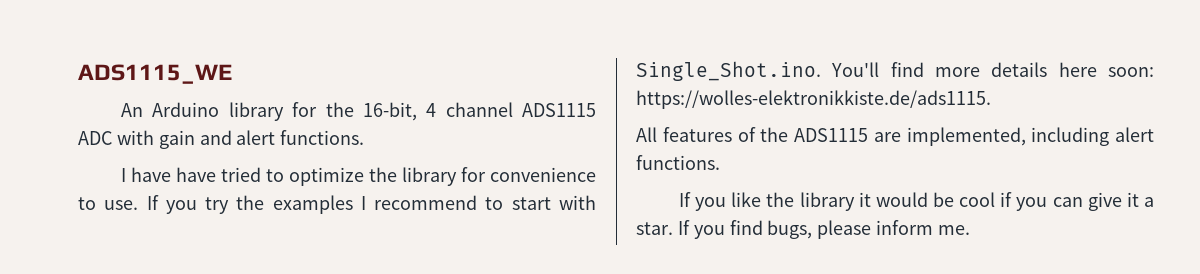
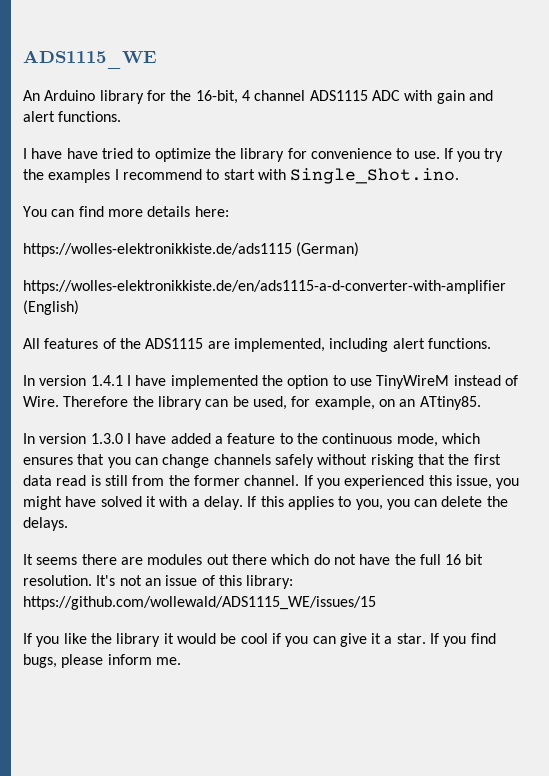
- If you try the examples I recommend to start with Single_Shot.ino. You'll find more details here soon: https://wolles-elektronikkiste.de/ads1115.
+ If you try the examples I recommend to start with Single_Shot.ino.
+ You can find more details here:
+ https://wolles-elektronikkiste.de/ads1115 (German)
+ https://wolles-elektronikkiste.de/en/ads1115-a-d-converter-with-amplifier (English)
+ In version 1.4.1 I have implemented the option to use TinyWireM instead of Wire. Therefore the library can be used, for example, on an ATtiny85.
+ In version 1.3.0 I have added a feature to the continuous mode, which ensures that you can change channels safely without risking that the first data read is still from the former channel. If you experienced this issue, you might have solved it with a delay. If this applies to you, you can delete the delays.
+ It seems there are modules out there which do not have the full 16 bit resolution. It's not an issue of this library: https://github.com/wollewald/ADS1115_WE/issues/15

